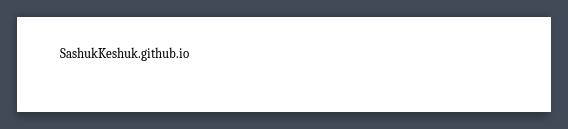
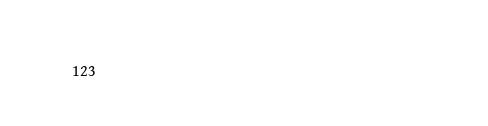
- SashukKeshuk.github.io
+ 123

